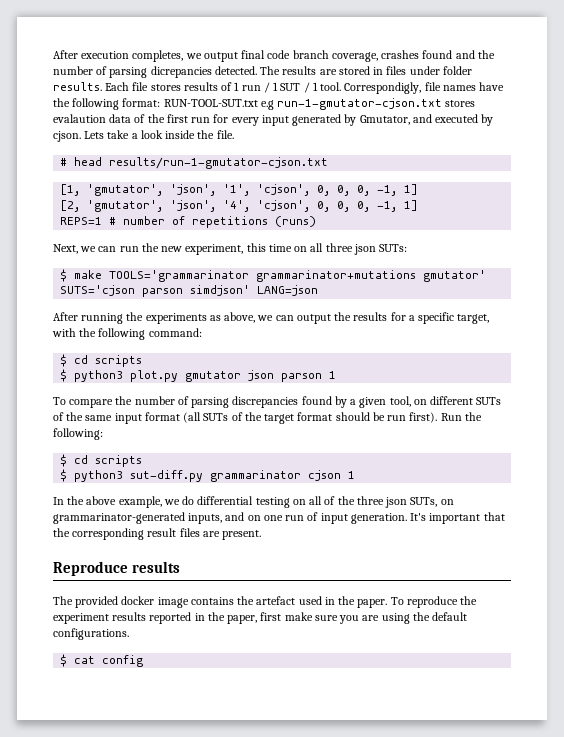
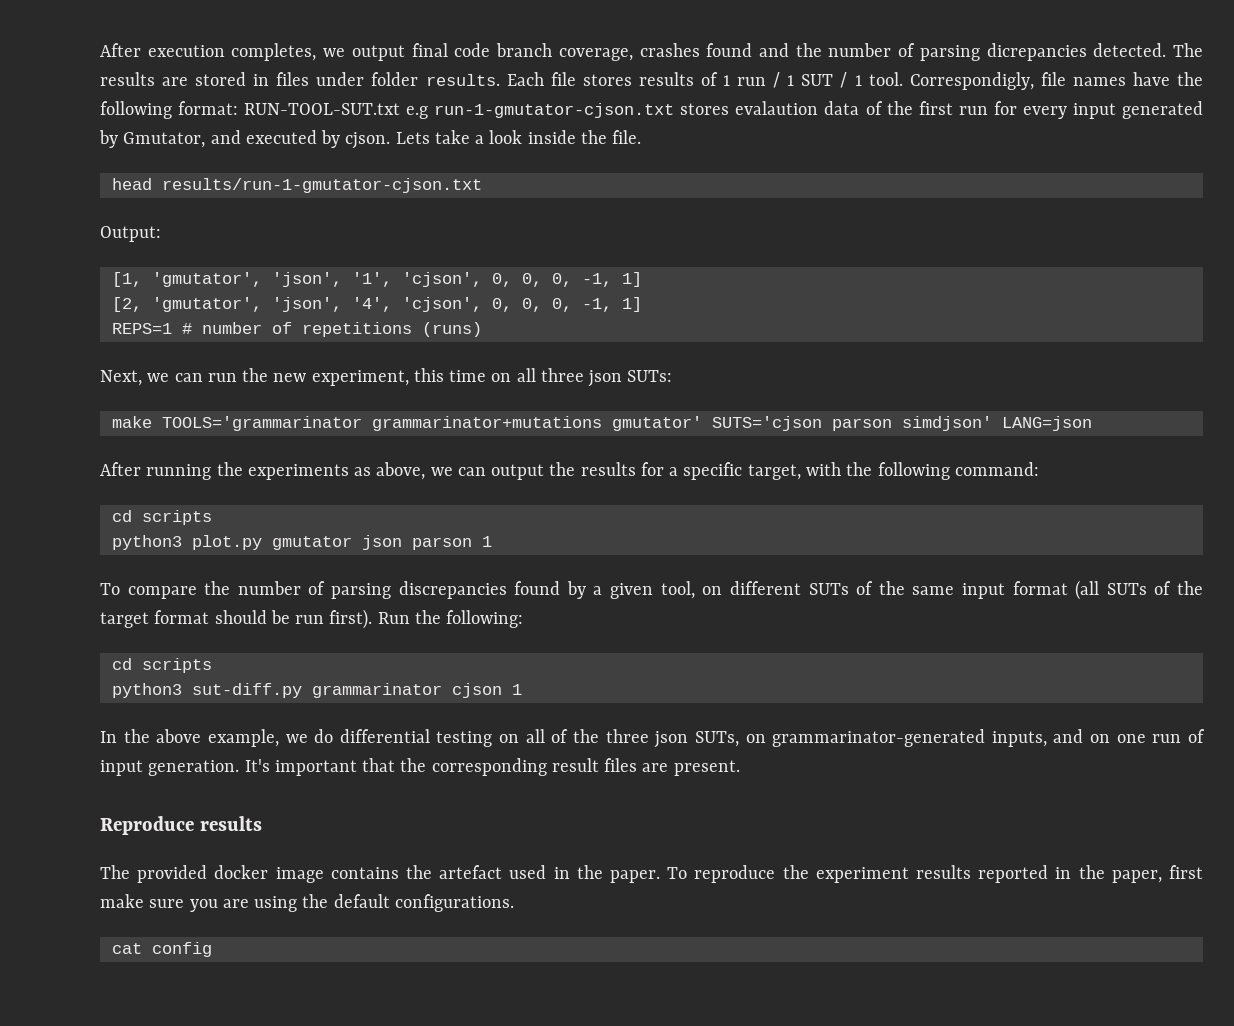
- # head results/run-1-gmutator-cjson.txt
+ head results/run-1-gmutator-cjson.txt
+ Output:
- $ make TOOLS='grammarinator grammarinator+mutations gmutator' SUTS='cjson parson simdjson' LANG=json
+ make TOOLS='grammarinator grammarinator+mutations gmutator' SUTS='cjson parson simdjson' LANG=json
  After running the experiments as above, we can output the results for a specific target, with the following command:
- $ cd scripts
- $ python3 plot.py gmutator json parson 1
+ cd scripts
+ python3 plot.py gmutator json parson 1
  Run the following:
- $ cd scripts
- $ python3 sut-diff.py grammarinator cjson 1
+ cd scripts
+ python3 sut-diff.py grammarinator cjson 1
- $ cat config
+ cat config

